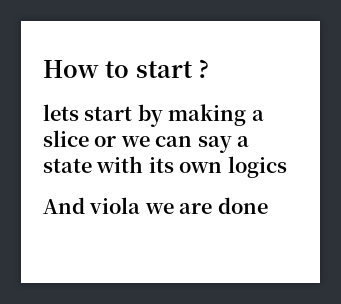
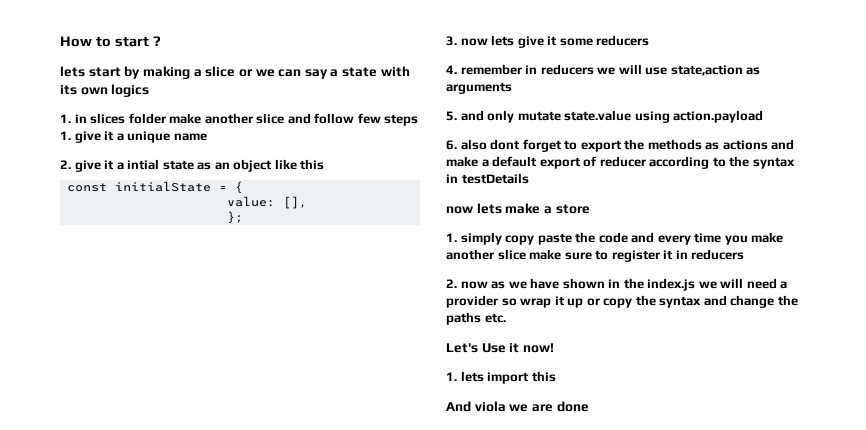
+ 1. in slices folder make another slice and follow few steps 1. give it a unique name
+ 2. give it a intial state as an object like this
+ const initialState = {
+ value: [],
+ };
+ 3. now lets give it some reducers
+ 4. remember in reducers we will use state,action as arguments
+ 5. and only mutate state.value using action.payload
+ 6. also dont forget to export the methods as actions and make a default export of reducer according to the syntax in testDetails
+ now lets make a store
+ 1. simply copy paste the code and every time you make another slice make sure to register it in reducers
+ 2. now as we have shown in the index.js we will need a provider so wrap it up or copy the syntax and change the paths etc.
+ Let's Use it now!
+ 1. lets import this

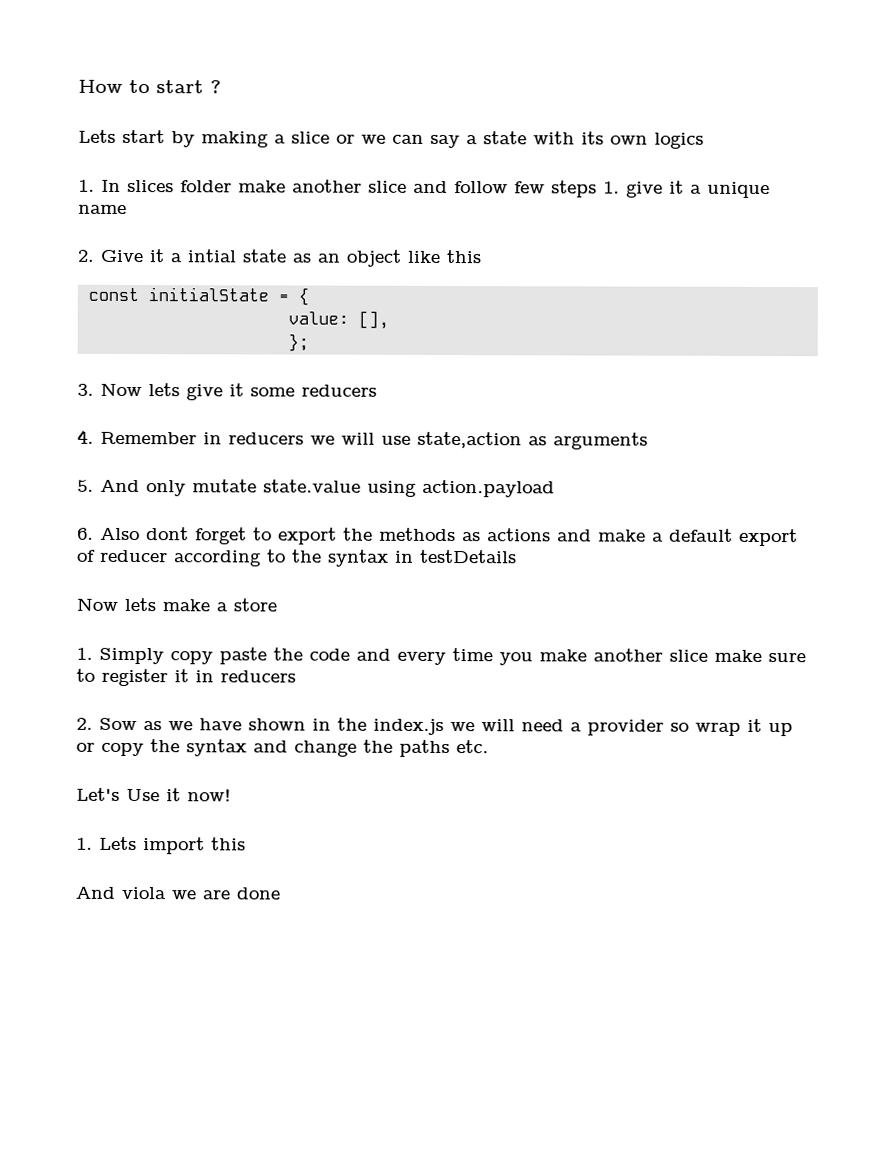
- lets start by making a slice or we can say a state with its own logics
+ Lets start by making a slice or we can say a state with its own logics
- 1. in slices folder make another slice and follow few steps 1. give it a unique name
+ 1. In slices folder make another slice and follow few steps 1. give it a unique name
- 2. give it a intial state as an object like this
+ 2. Give it a intial state as an object like this
- 3. now lets give it some reducers
+ 3. Now lets give it some reducers
- 4. remember in reducers we will use state,action as arguments
+ 4. Remember in reducers we will use state,action as arguments
- 5. and only mutate state.value using action.payload
+ 5. And only mutate state.value using action.payload
- 6. also dont forget to export the methods as actions and make a default export of reducer according to the syntax in testDetails
+ 6. Also dont forget to export the methods as actions and make a default export of reducer according to the syntax in testDetails
- now lets make a store
+ Now lets make a store
- 1. simply copy paste the code and every time you make another slice make sure to register it in reducers
+ 1. Simply copy paste the code and every time you make another slice make sure to register it in reducers
- 2. now as we have shown in the index.js we will need a provider so wrap it up or copy the syntax and change the paths etc.
+ 2. Sow as we have shown in the index.js we will need a provider so wrap it up or copy the syntax and change the paths etc.
- 1. lets import this
+ 1. Lets import this

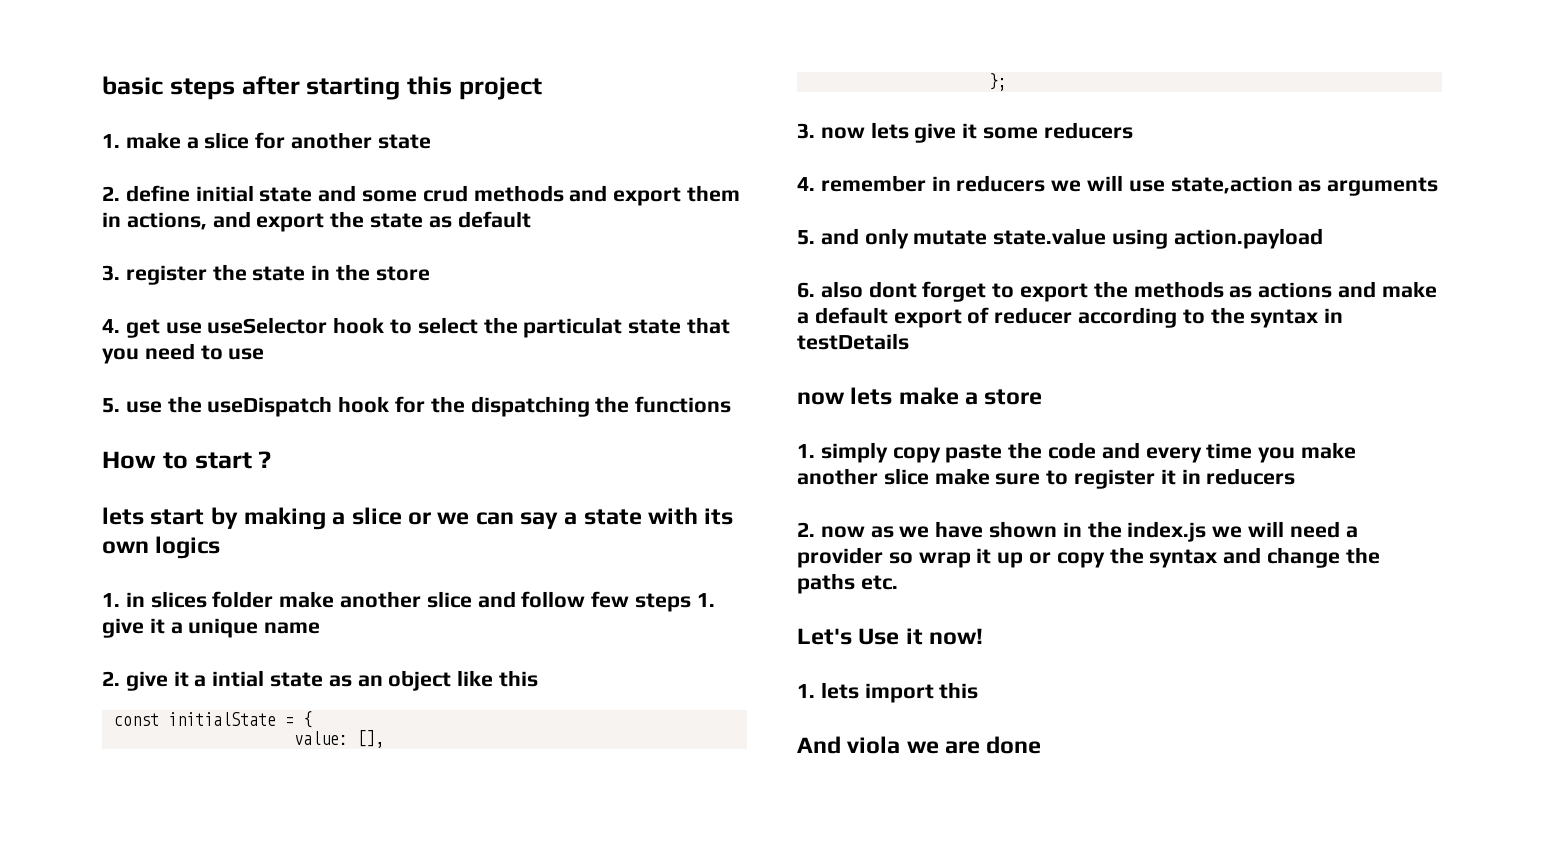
+ basic steps after starting this project
+ 1. make a slice for another state
+ 2. define initial state and some crud methods and export them in actions, and export the state as default
+ 3. register the state in the store
+ 4. get use useSelector hook to select the particulat state that you need to use
+ 5. use the useDispatch hook for the dispatching the functions
- Lets start by making a slice or we can say a state with its own logics
+ lets start by making a slice or we can say a state with its own logics
- 1. In slices folder make another slice and follow few steps 1. give it a unique name
+ 1. in slices folder make another slice and follow few steps 1. give it a unique name
- 2. Give it a intial state as an object like this
+ 2. give it a intial state as an object like this
- 3. Now lets give it some reducers
+ 3. now lets give it some reducers
- 4. Remember in reducers we will use state,action as arguments
+ 4. remember in reducers we will use state,action as arguments
- 5. And only mutate state.value using action.payload
+ 5. and only mutate state.value using action.payload
- 6. Also dont forget to export the methods as actions and make a default export of reducer according to the syntax in testDetails
+ 6. also dont forget to export the methods as actions and make a default export of reducer according to the syntax in testDetails
- Now lets make a store
+ now lets make a store
- 1. Simply copy paste the code and every time you make another slice make sure to register it in reducers
+ 1. simply copy paste the code and every time you make another slice make sure to register it in reducers
- 2. Sow as we have shown in the index.js we will need a provider so wrap it up or copy the syntax and change the paths etc.
+ 2. now as we have shown in the index.js we will need a provider so wrap it up or copy the syntax and change the paths etc.
- 1. Lets import this
+ 1. lets import this

